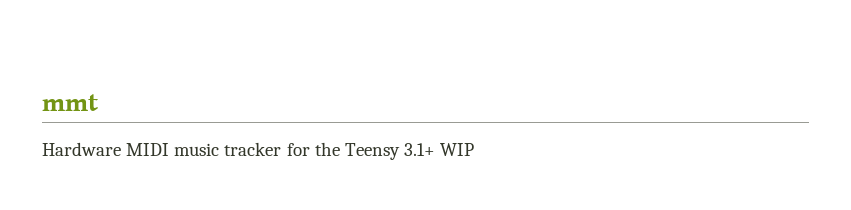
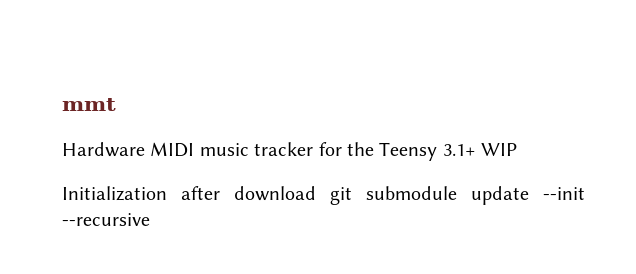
+ Initialization after download git submodule update --init --recursive

